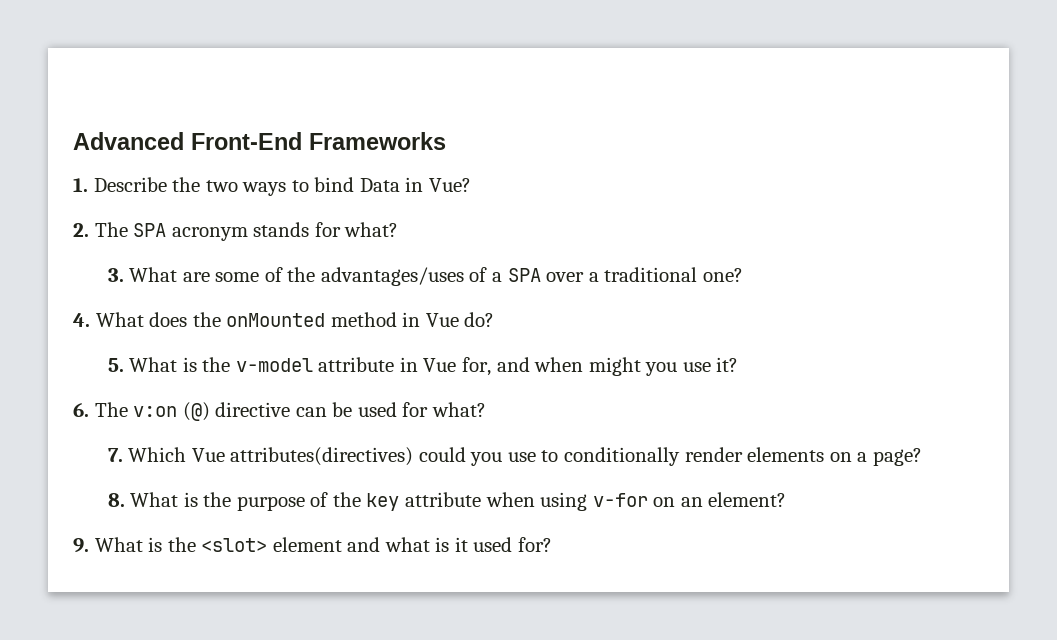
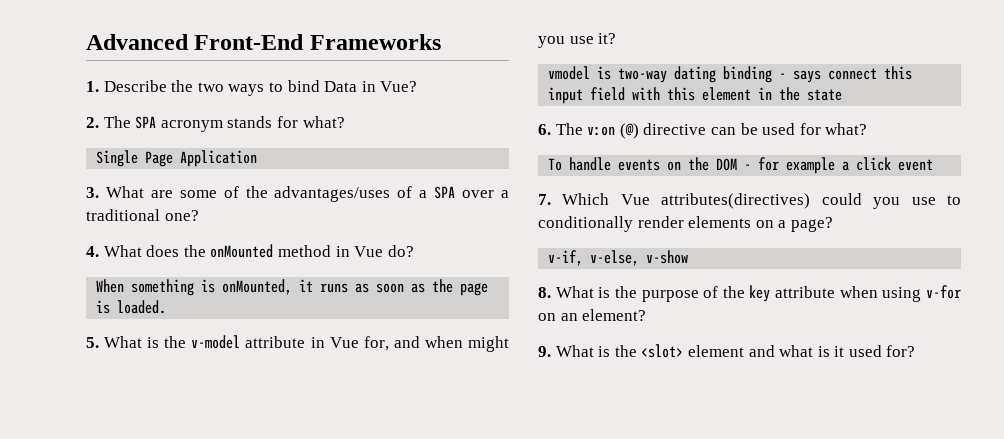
+ Single Page Application
+ When something is onMounted, it runs as soon as the page is loaded.
+ vmodel is two-way dating binding - says connect this input field with this element in the state
+ To handle events on the DOM - for example a click event
+ v-if, v-else, v-show

